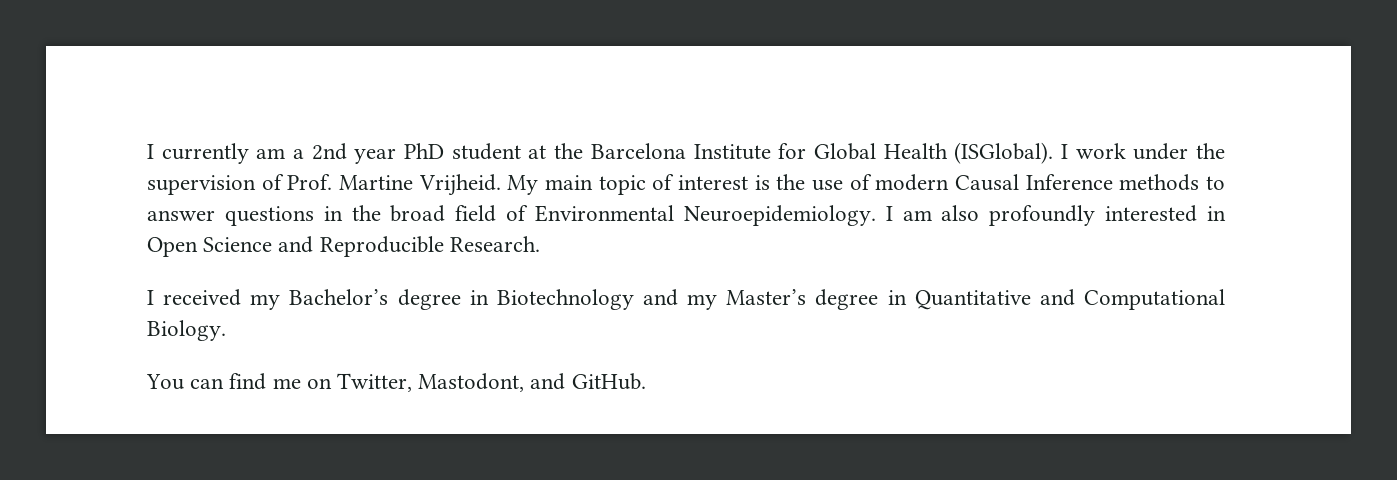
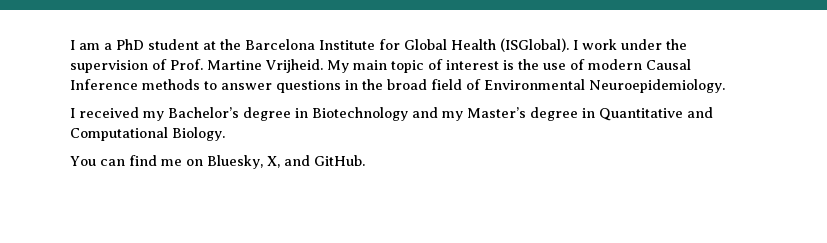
- I currently am a 2nd year PhD student at the Barcelona Institute for Global Health (ISGlobal).
+ I am a PhD student at the Barcelona Institute for Global Health (ISGlobal).
- I am also profoundly interested in Open Science and Reproducible Research.
- You can find me on Twitter, Mastodont, and GitHub.
+ You can find me on Bluesky, X, and GitHub.

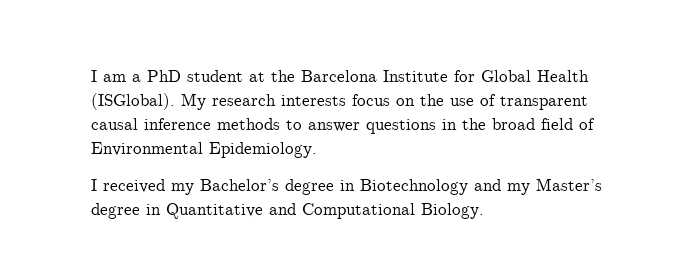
- I work under the supervision of Prof. Martine Vrijheid. My main topic of interest is the use of modern Causal Inference methods to answer questions in the broad field of Environmental Neuroepidemiology.
+ My research interests focus on the use of transparent causal inference methods to answer questions in the broad field of Environmental Epidemiology.
- You can find me on Bluesky, X, and GitHub.

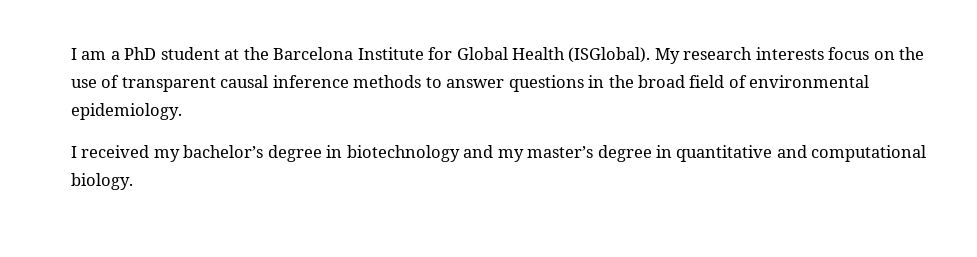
- My research interests focus on the use of transparent causal inference methods to answer questions in the broad field of Environmental Epidemiology.
+ My research interests focus on the use of transparent causal inference methods to answer questions in the broad field of environmental epidemiology.
- I received my Bachelor’s degree in Biotechnology and my Master’s degree in Quantitative and Computational Biology.
+ I received my bachelor’s degree in biotechnology and my master’s degree in quantitative and computational biology.

